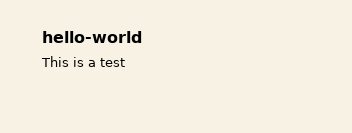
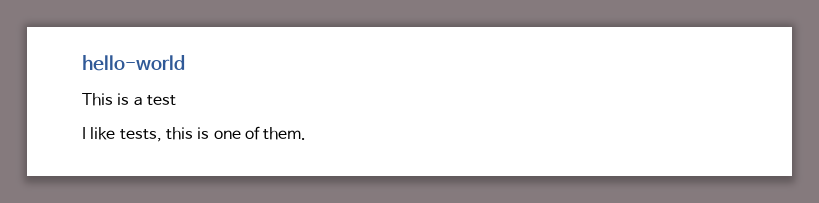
+ I like tests, this is one of them.

